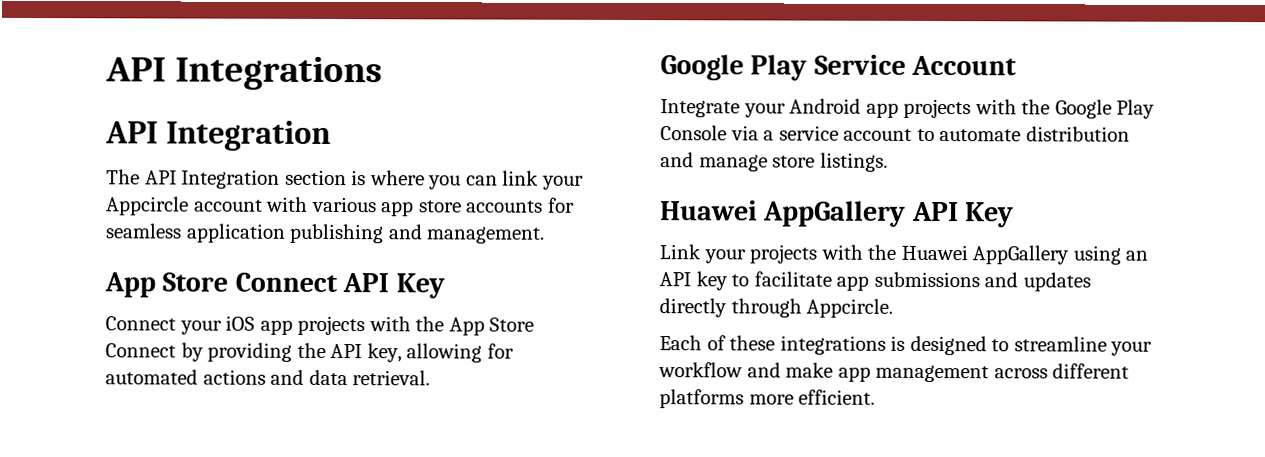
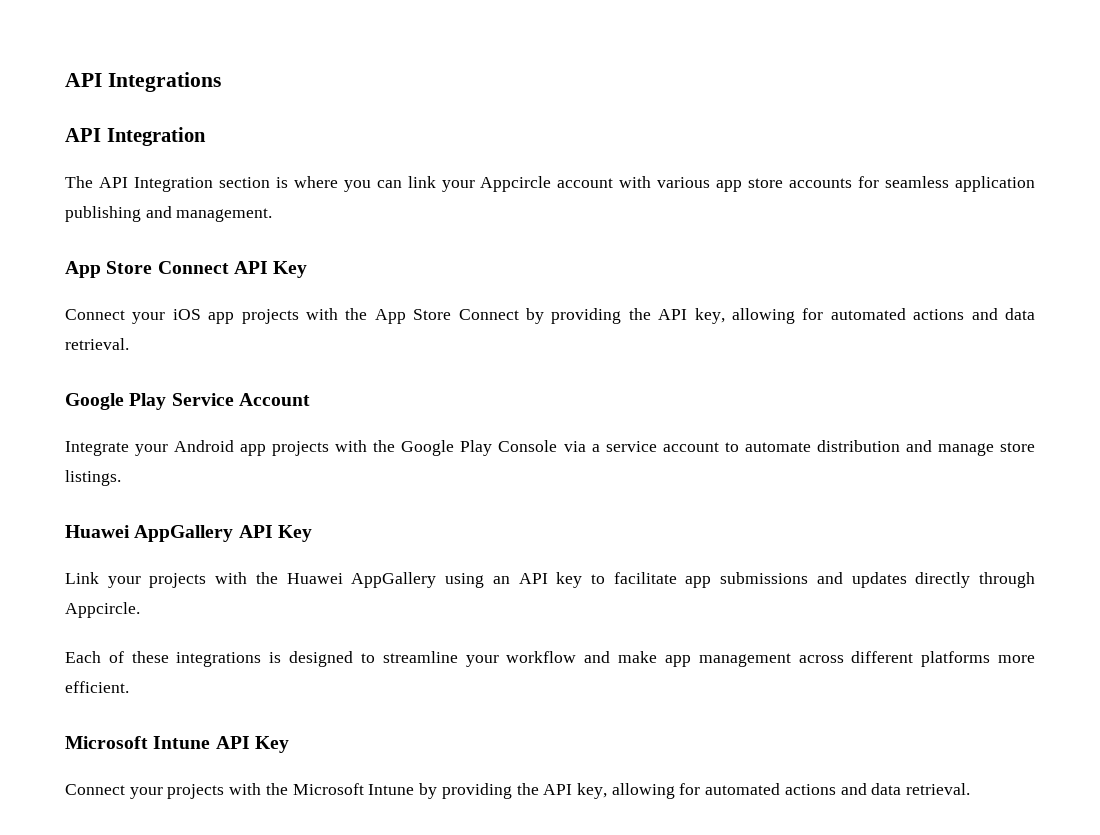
+ Microsoft Intune API Key
+ Connect your projects with the Microsoft Intune by providing the API key, allowing for automated actions and data retrieval.

